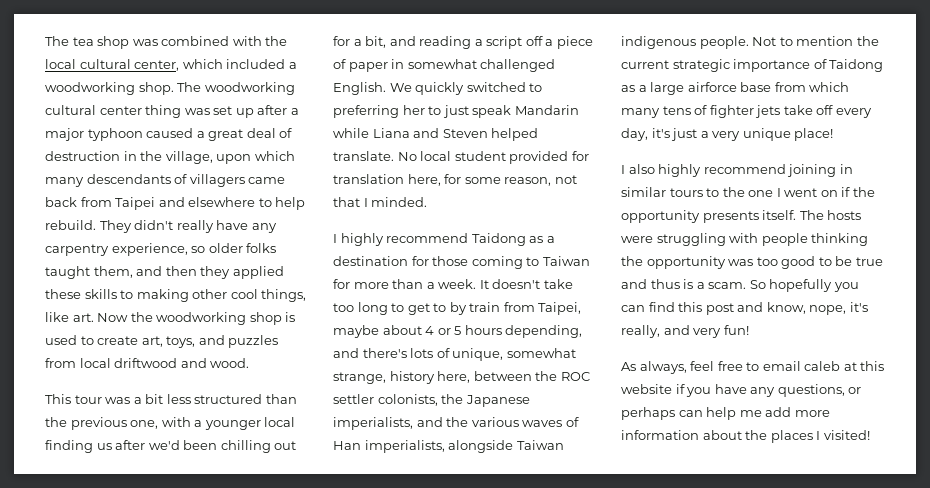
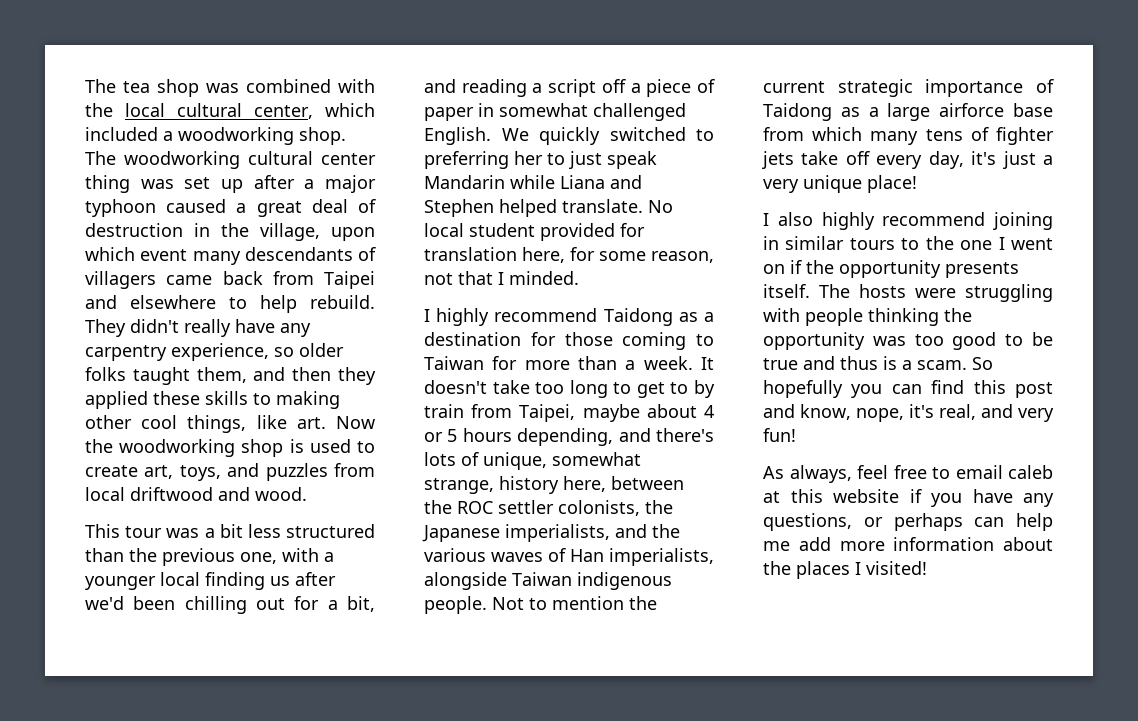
- The woodworking cultural center thing was set up after a major typhoon caused a great deal of destruction in the village, upon which many descendants of villagers came back from Taipei and elsewhere to help rebuild.
+ The woodworking cultural center thing was set up after a major typhoon caused a great deal of destruction in the village, upon which event many descendants of villagers came back from Taipei and elsewhere to help rebuild.
- We quickly switched to preferring her to just speak Mandarin while Liana and Steven helped translate.
+ We quickly switched to preferring her to just speak Mandarin while Liana and Stephen helped translate.
- So hopefully you can find this post and know, nope, it's really, and very fun!
+ So hopefully you can find this post and know, nope, it's real, and very fun!

